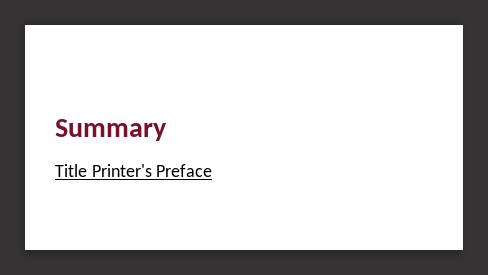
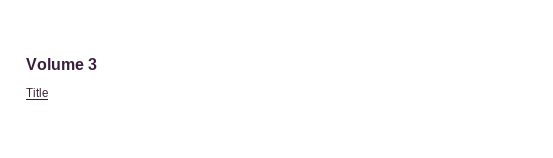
- Summary
+ Volume 3
- Title Printer's Preface
+ Title

